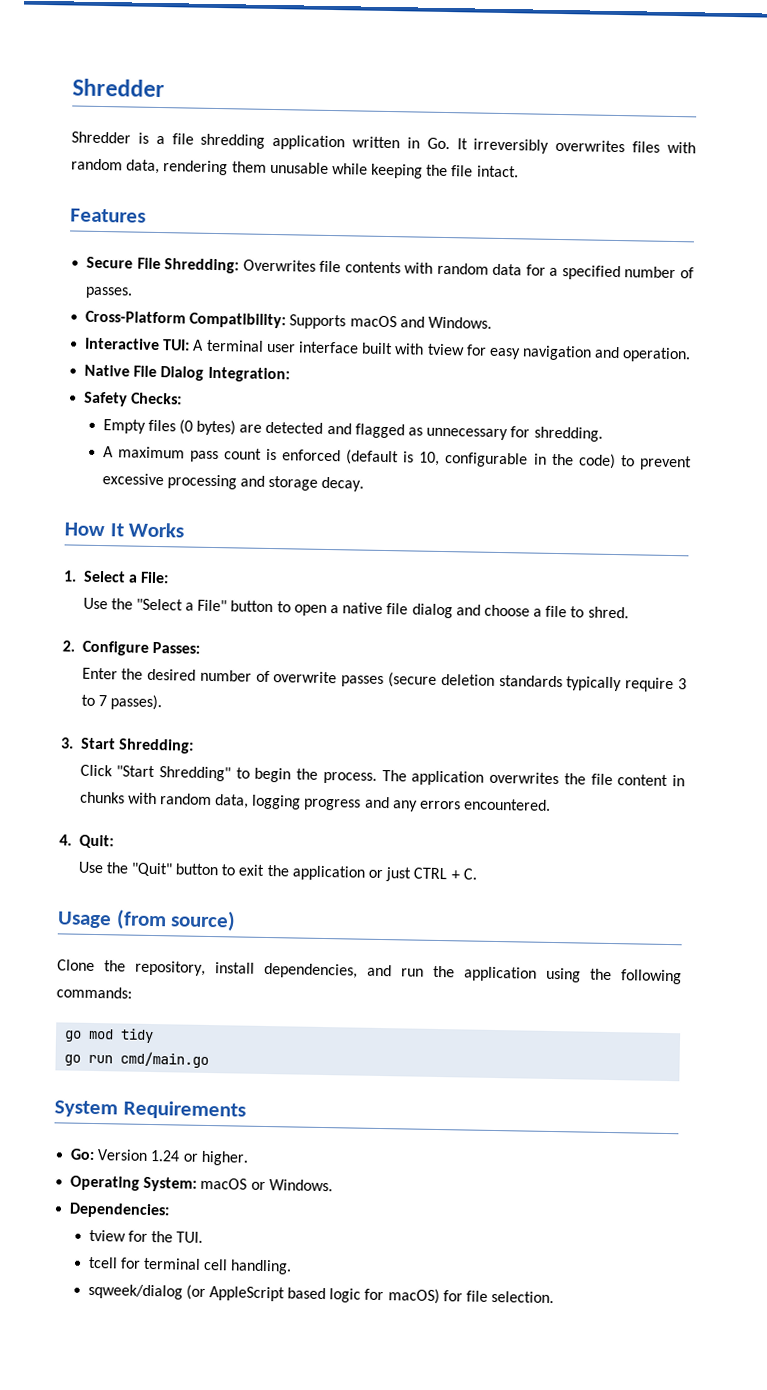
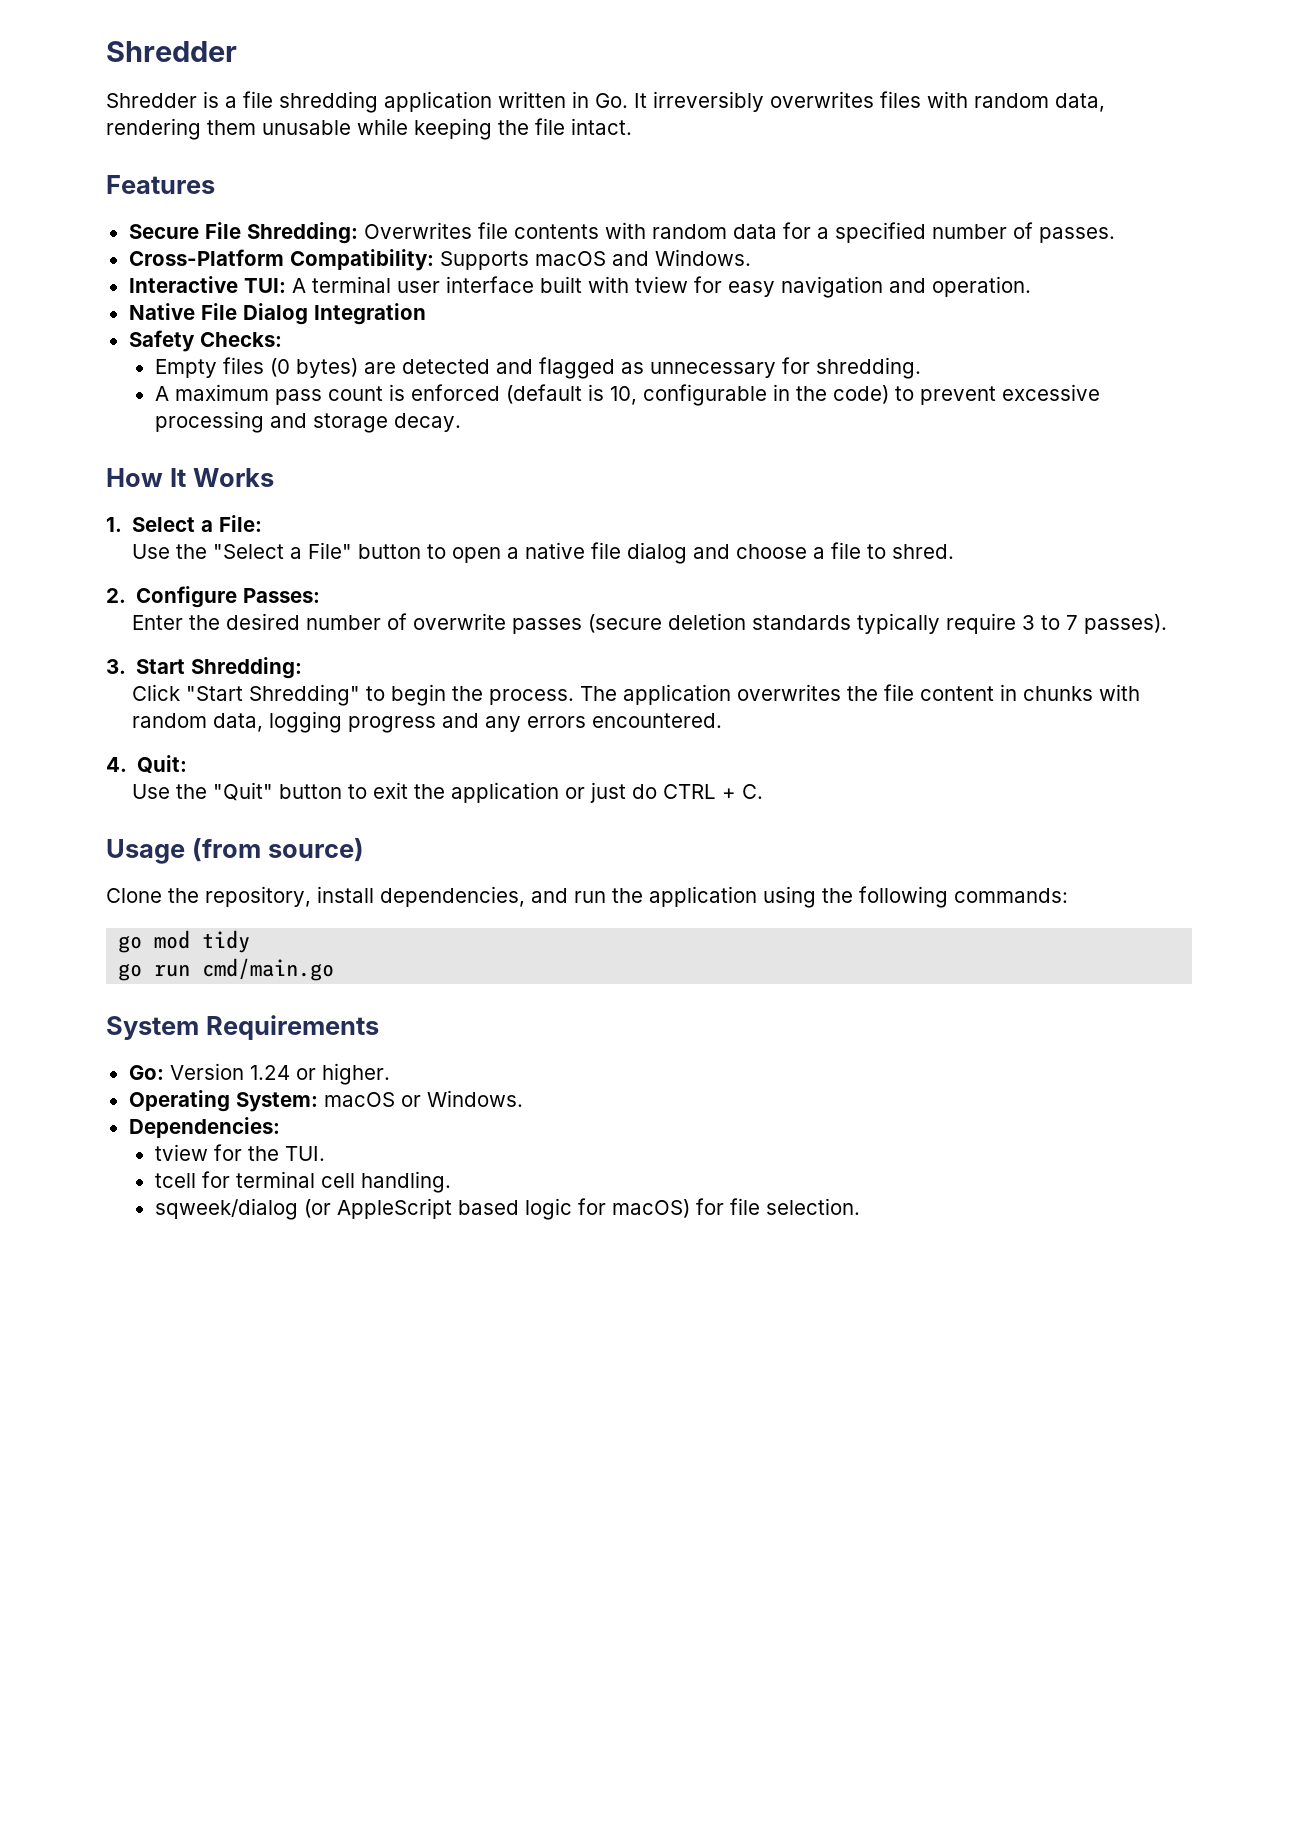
- Native File Dialog Integration:
+ Native File Dialog Integration
- Use the "Quit" button to exit the application or just CTRL + C.
+ Use the "Quit" button to exit the application or just do CTRL + C.

